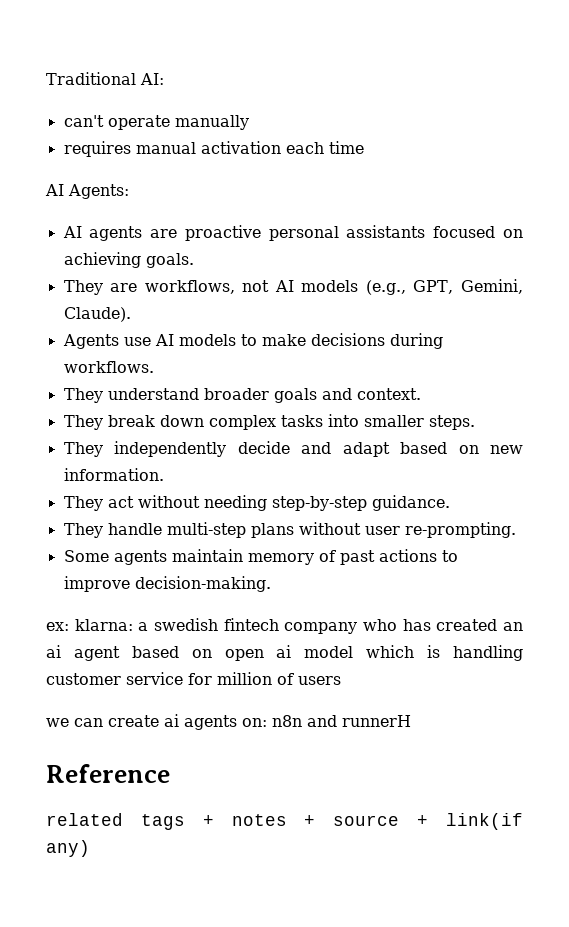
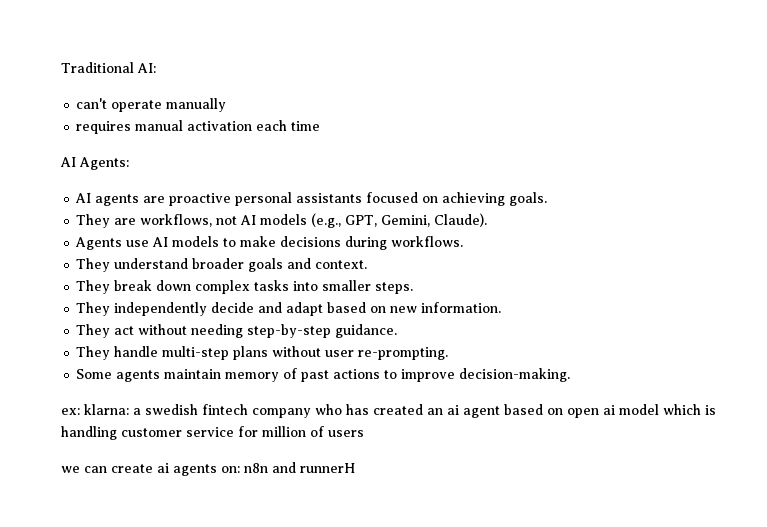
- Reference
- related tags + notes + source + link(if any)

